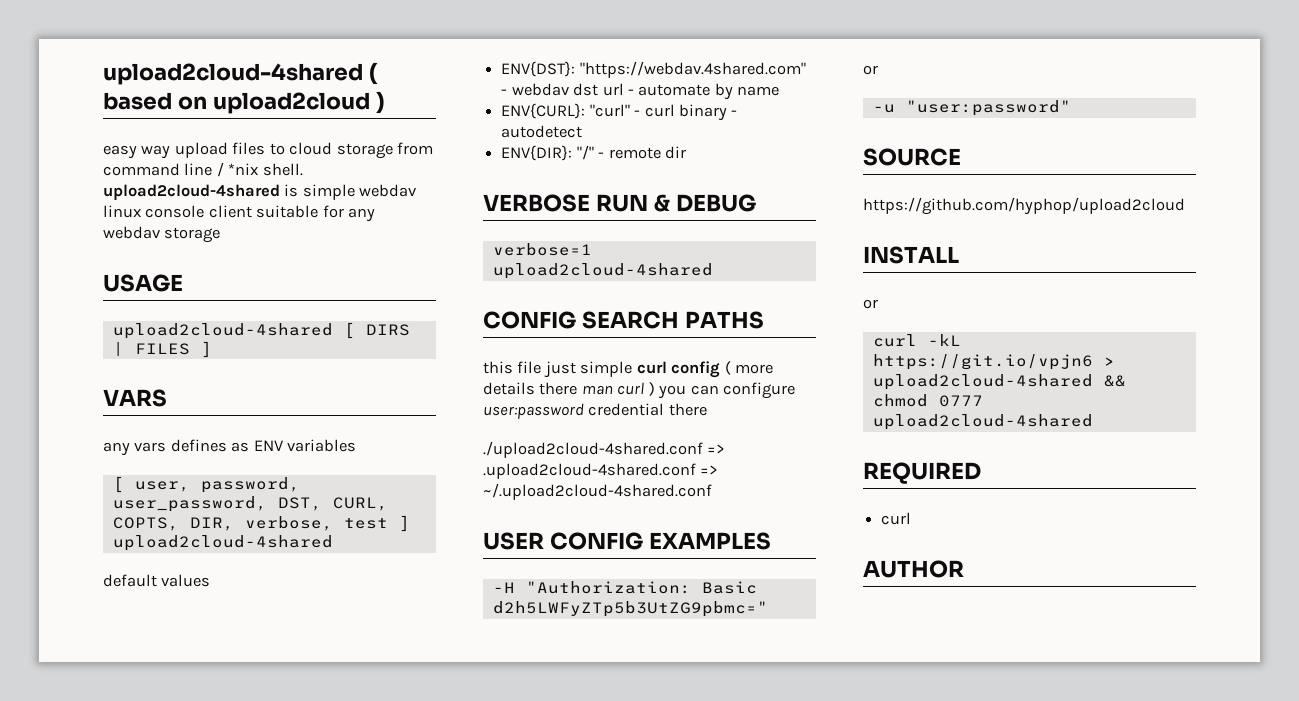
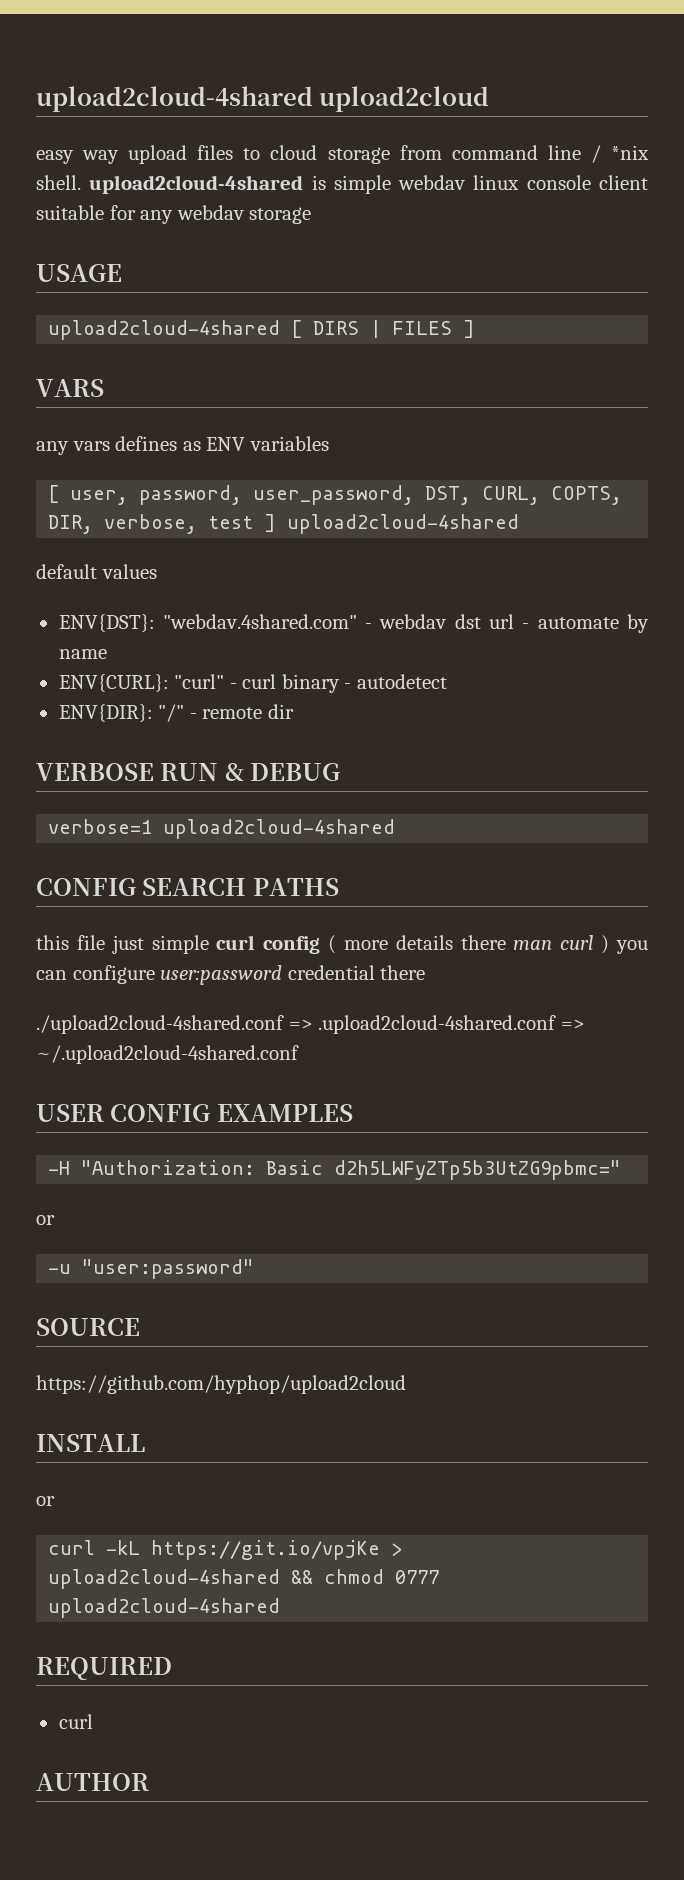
- upload2cloud-4shared ( based on upload2cloud )
+ upload2cloud-4shared upload2cloud
- ENV{DST}: "https://webdav.4shared.com" - webdav dst url - automate by name
+ ENV{DST}: "webdav.4shared.com" - webdav dst url - automate by name
- curl -kL https://git.io/vpjn6 > upload2cloud-4shared && chmod 0777 upload2cloud-4shared
+ curl -kL https://git.io/vpjKe > upload2cloud-4shared && chmod 0777 upload2cloud-4shared

